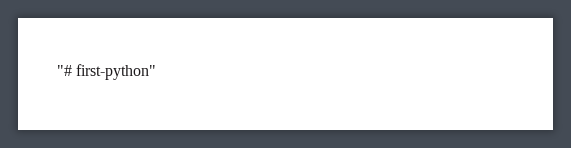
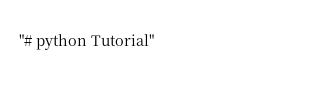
- "# first-python"
+ "# python Tutorial"

